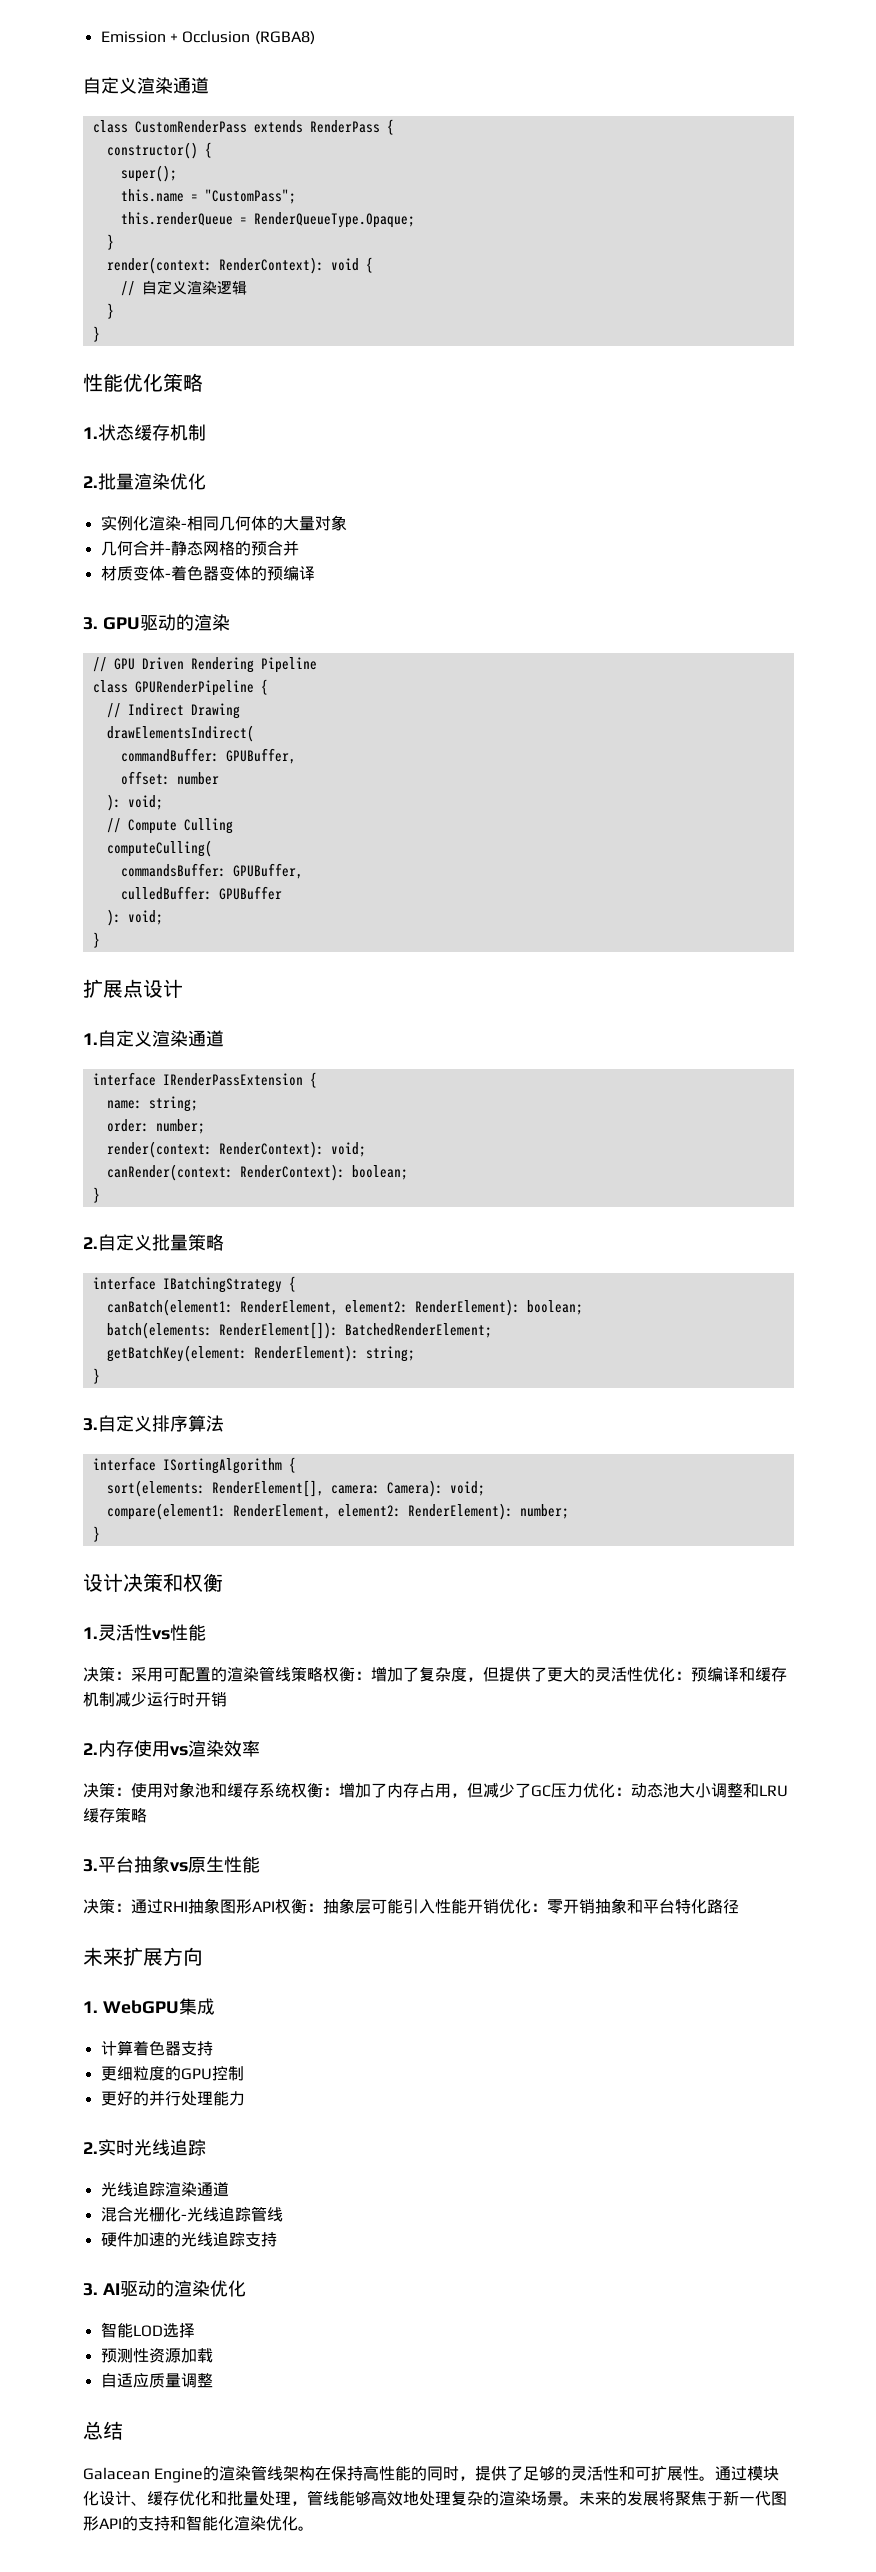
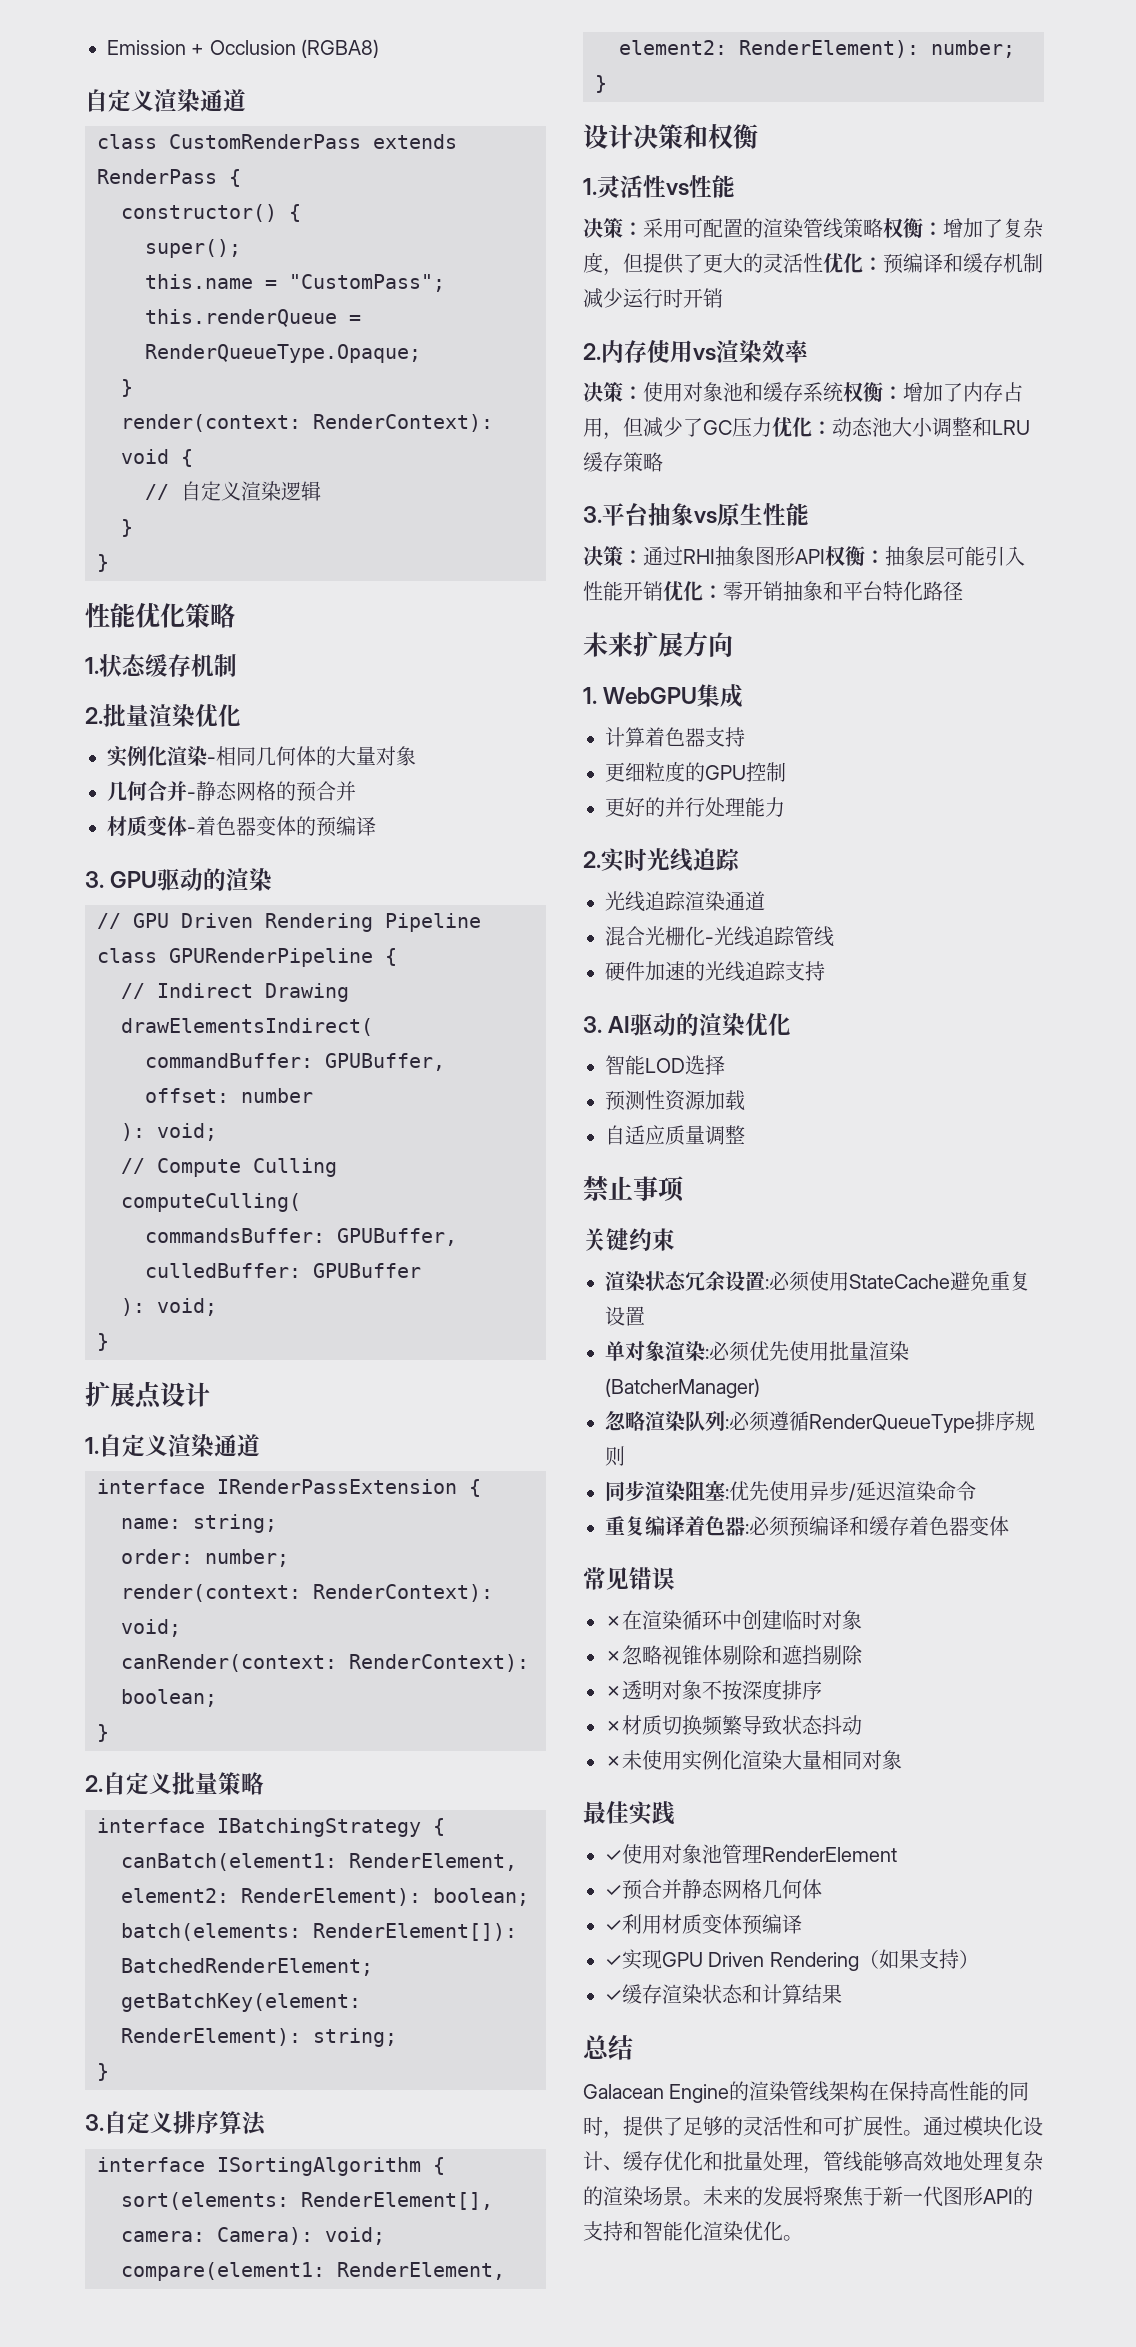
+ 禁止事项
+ 关键约束
+ 渲染状态冗余设置:必须使用StateCache避免重复设置
+ 单对象渲染:必须优先使用批量渲染(BatcherManager)
+ 忽略渲染队列:必须遵循RenderQueueType排序规则
+ 同步渲染阻塞:优先使用异步/延迟渲染命令
+ 重复编译着色器:必须预编译和缓存着色器变体
+ 常见错误
+ ✗在渲染循环中创建临时对象
+ ✗忽略视锥体剔除和遮挡剔除
+ ✗透明对象不按深度排序
+ ✗材质切换频繁导致状态抖动
+ ✗未使用实例化渲染大量相同对象
+ 最佳实践
+ ✓使用对象池管理RenderElement
+ ✓预合并静态网格几何体
+ ✓利用材质变体预编译
+ ✓实现GPU Driven Rendering（如果支持）
+ ✓缓存渲染状态和计算结果

